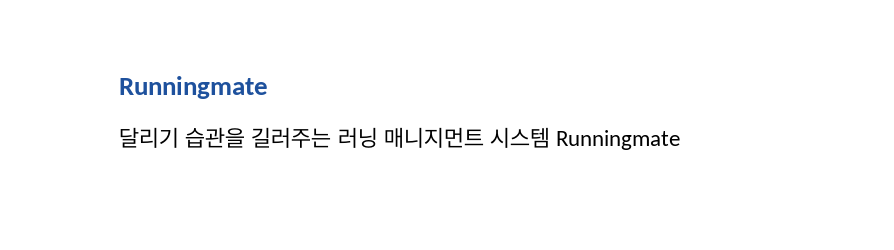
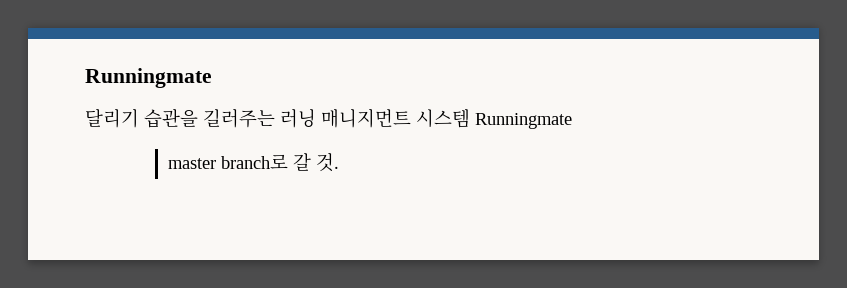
+ master branch로 갈 것.

